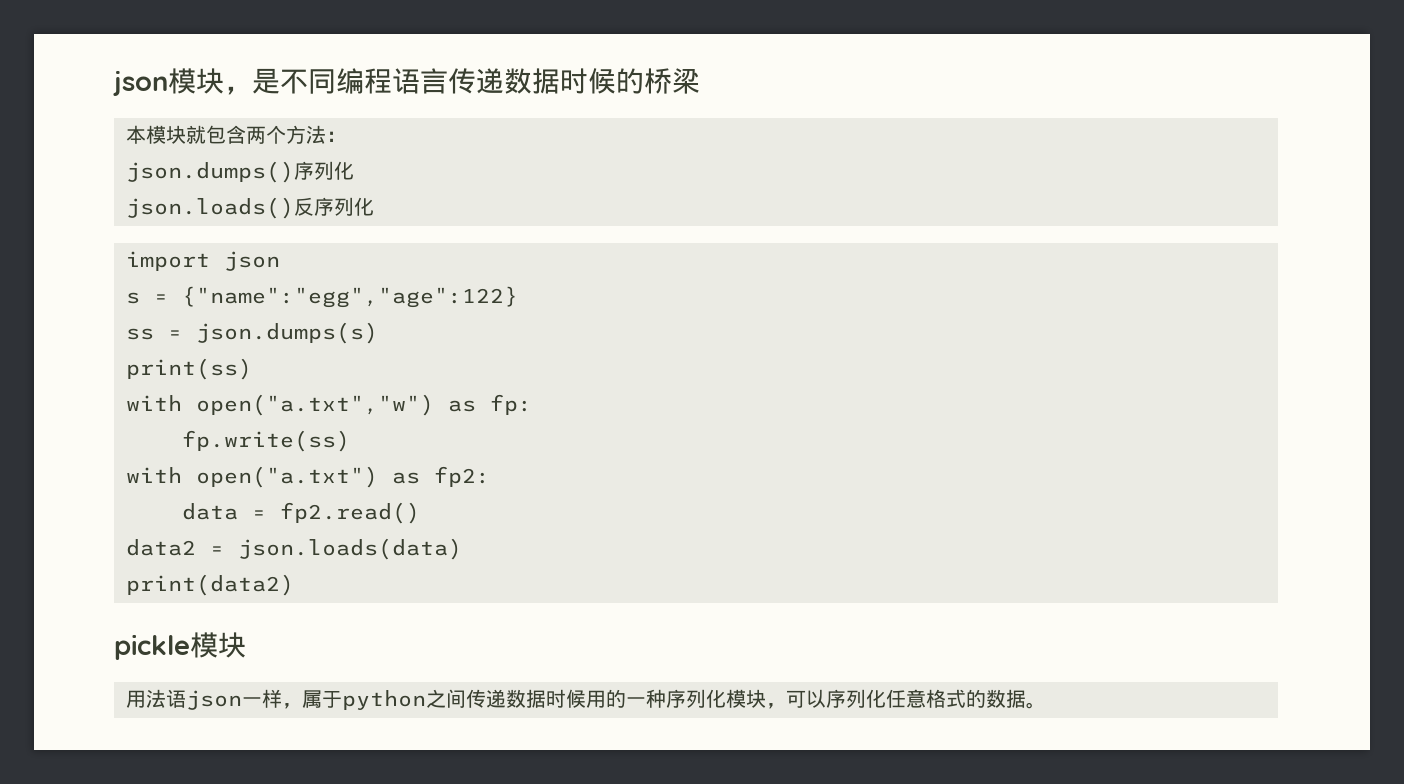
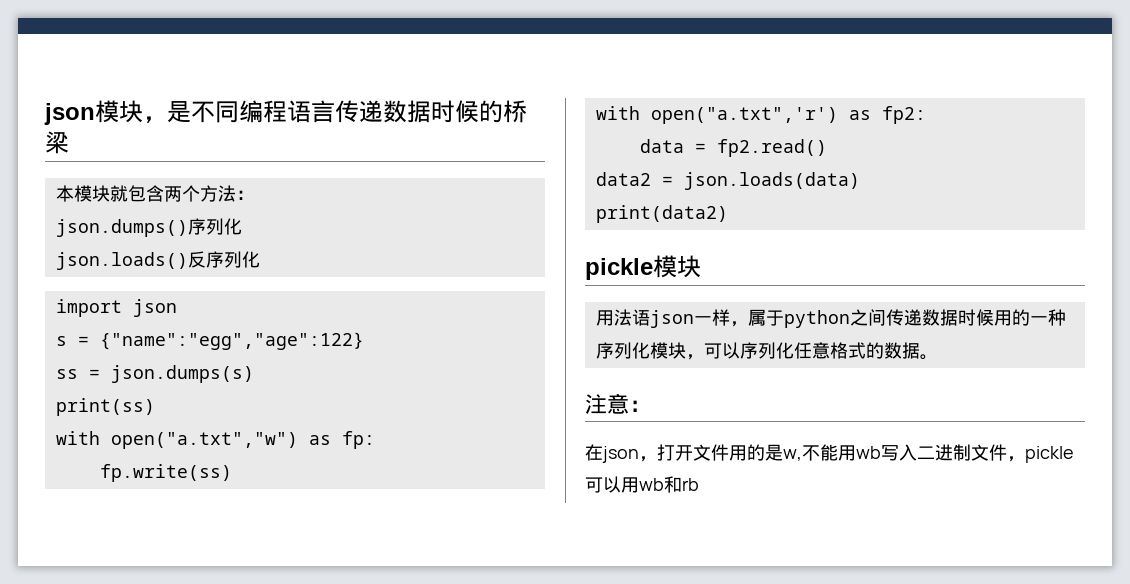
- with open("a.txt") as fp2:
+ with open("a.txt",'r') as fp2:
+ 注意：
+ 在json，打开文件用的是w,不能用wb写入二进制文件，pickle可以用wb和rb

